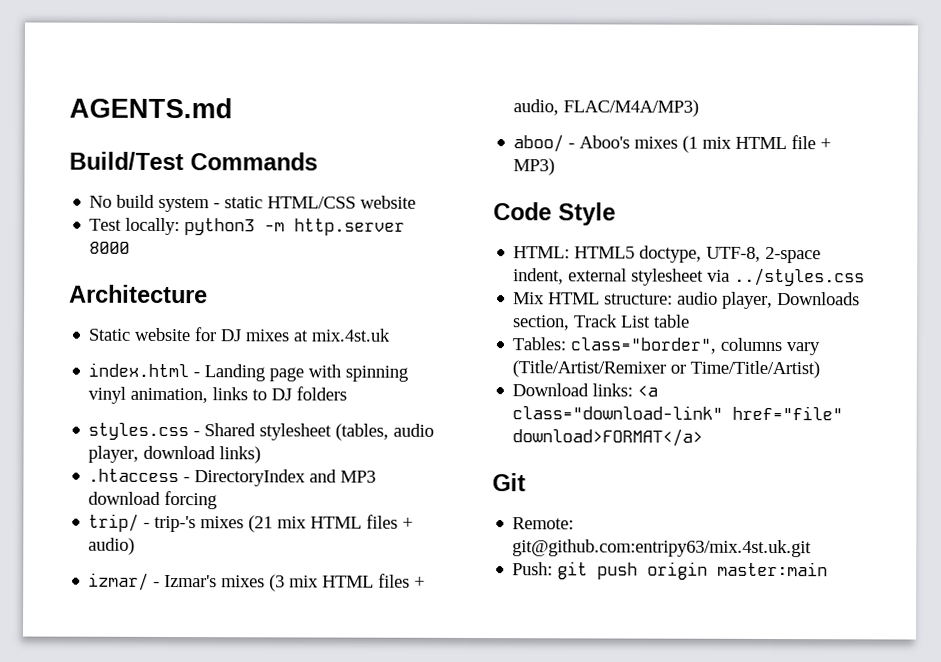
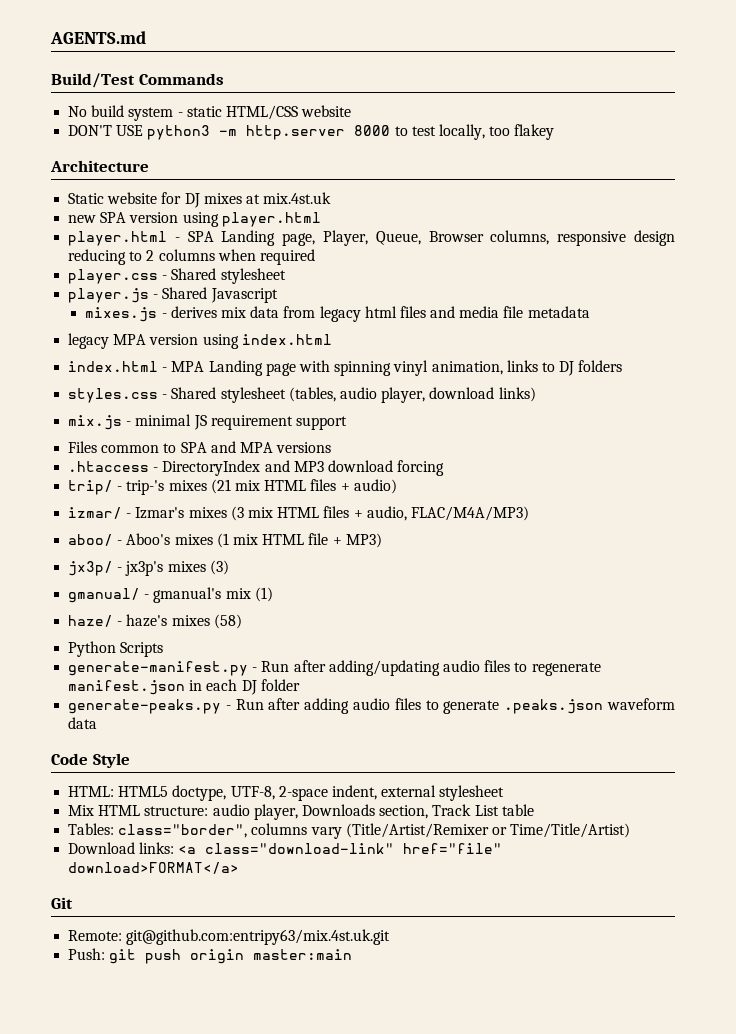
- Test locally: python3 -m http.server 8000
+ DON'T USE python3 -m http.server 8000 to test locally, too flakey
+ new SPA version using player.html
+ player.html - SPA Landing page, Player, Queue, Browser columns, responsive design reducing to 2 columns when required
+ player.css - Shared stylesheet
+ player.js - Shared Javascript
+ mixes.js - derives mix data from legacy html files and media file metadata
+ legacy MPA version using index.html
- index.html - Landing page with spinning vinyl animation, links to DJ folders
+ index.html - MPA Landing page with spinning vinyl animation, links to DJ folders
+ mix.js - minimal JS requirement support
+ Files common to SPA and MPA versions
+ jx3p/ - jx3p's mixes (3)
+ gmanual/ - gmanual's mix (1)
+ haze/ - haze's mixes (58)
+ Python Scripts
+ generate-manifest.py - Run after adding/updating audio files to regenerate manifest.json in each DJ folder
+ generate-peaks.py - Run after adding audio files to generate .peaks.json waveform data
- HTML: HTML5 doctype, UTF-8, 2-space indent, external stylesheet via ../styles.css
+ HTML: HTML5 doctype, UTF-8, 2-space indent, external stylesheet

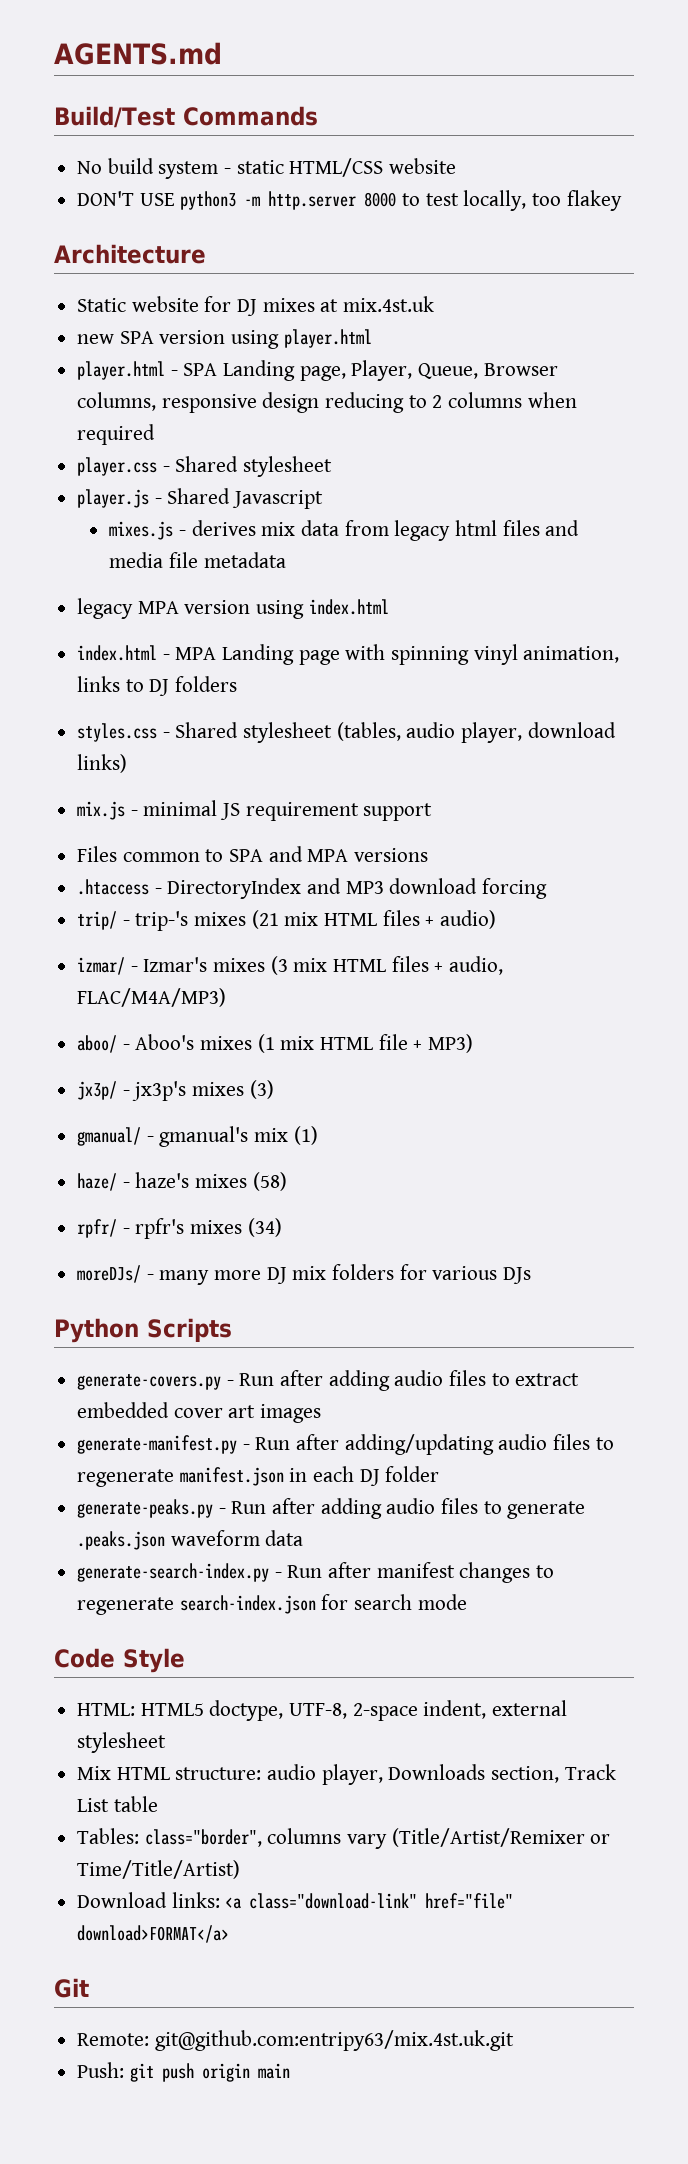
+ rpfr/ - rpfr's mixes (34)
+ moreDJs/ - many more DJ mix folders for various DJs
  Python Scripts
+ generate-covers.py - Run after adding audio files to extract embedded cover art images
+ generate-search-index.py - Run after manifest changes to regenerate search-index.json for search mode
- Push: git push origin master:main
+ Push: git push origin main

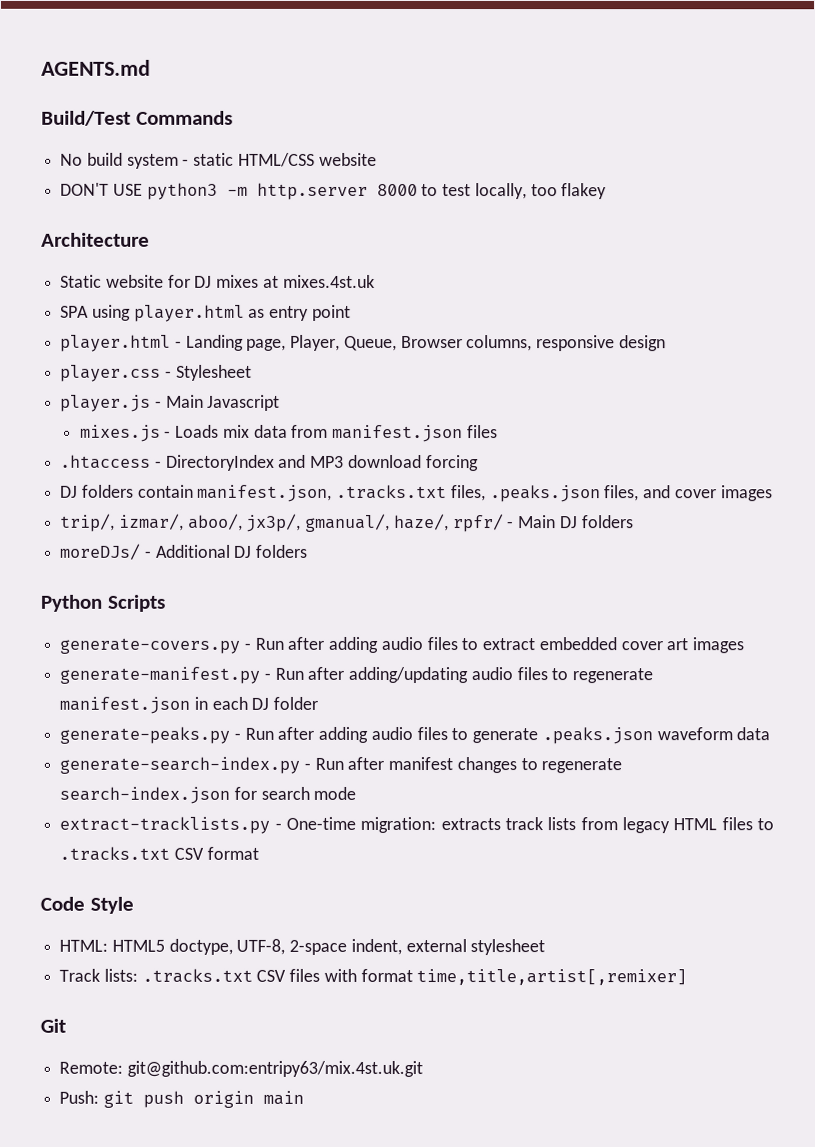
- Static website for DJ mixes at mix.4st.uk
- new SPA version using player.html
+ Static website for DJ mixes at mixes.4st.uk
+ SPA using player.html as entry point
- player.html - SPA Landing page, Player, Queue, Browser columns, responsive design reducing to 2 columns when required
+ player.html - Landing page, Player, Queue, Browser columns, responsive design
- player.css - Shared stylesheet
+ player.css - Stylesheet
- player.js - Shared Javascript
+ player.js - Main Javascript
- mixes.js - derives mix data from legacy html files and media file metadata
- legacy MPA version using index.html
- index.html - MPA Landing page with spinning vinyl animation, links to DJ folders
- styles.css - Shared stylesheet (tables, audio player, download links)
- mix.js - minimal JS requirement support
- Files common to SPA and MPA versions
+ mixes.js - Loads mix data from manifest.json files
- trip/ - trip-'s mixes (21 mix HTML files + audio)
- izmar/ - Izmar's mixes (3 mix HTML files + audio, FLAC/M4A/MP3)
- aboo/ - Aboo's mixes (1 mix HTML file + MP3)
- jx3p/ - jx3p's mixes (3)
- gmanual/ - gmanual's mix (1)
- haze/ - haze's mixes (58)
- rpfr/ - rpfr's mixes (34)
- moreDJs/ - many more DJ mix folders for various DJs
+ DJ folders contain manifest.json, .tracks.txt files, .peaks.json files, and cover images
+ trip/, izmar/, aboo/, jx3p/, gmanual/, haze/, rpfr/ - Main DJ folders
+ moreDJs/ - Additional DJ folders
+ extract-tracklists.py - One-time migration: extracts track lists from legacy HTML files to .tracks.txt CSV format
- Mix HTML structure: audio player, Downloads section, Track List table
- Tables: class="border", columns vary (Title/Artist/Remixer or Time/Title/Artist)
- Download links: <a class="download-link" href="file" download>FORMAT</a>
+ Track lists: .tracks.txt CSV files with format time,title,artist[,remixer]

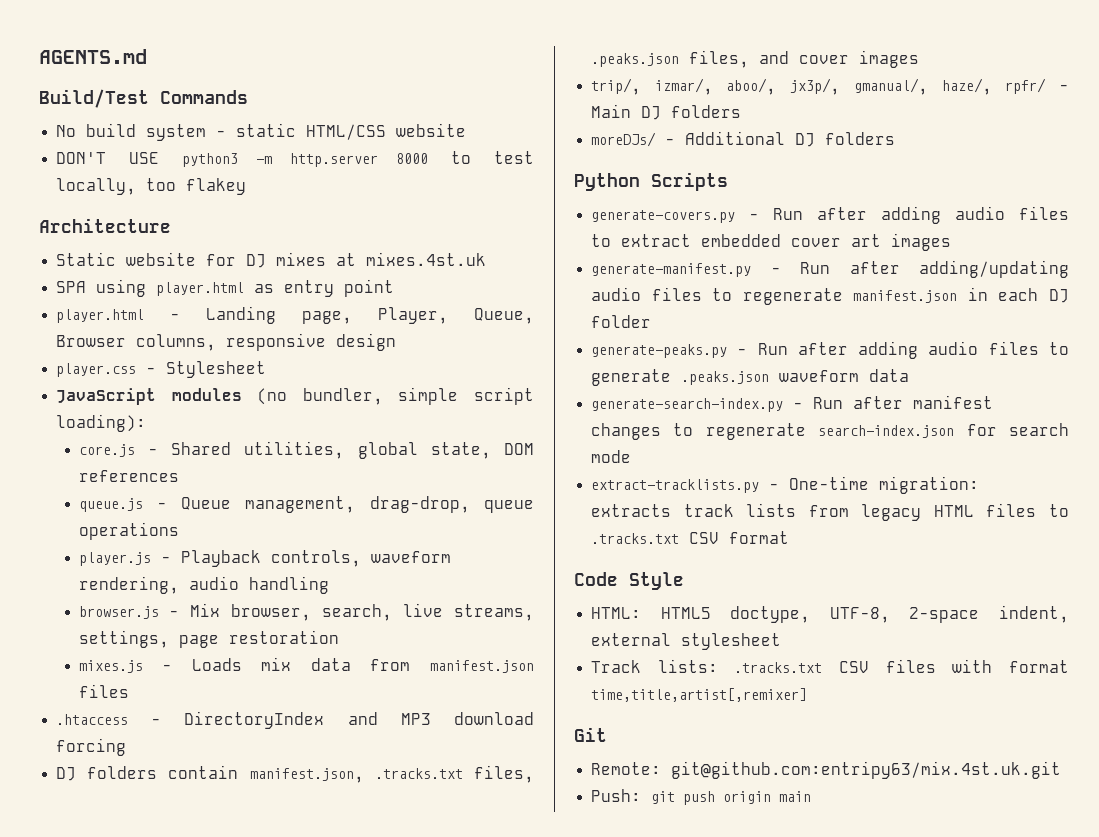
- player.js - Main Javascript
+ JavaScript modules (no bundler, simple script loading):
+ core.js - Shared utilities, global state, DOM references
+ queue.js - Queue management, drag-drop, queue operations
+ player.js - Playback controls, waveform rendering, audio handling
+ browser.js - Mix browser, search, live streams, settings, page restoration

